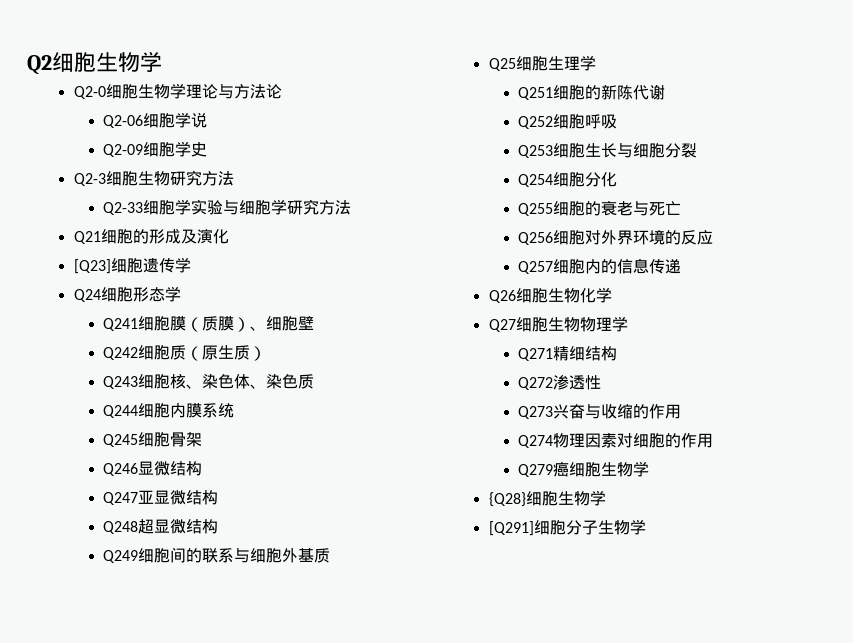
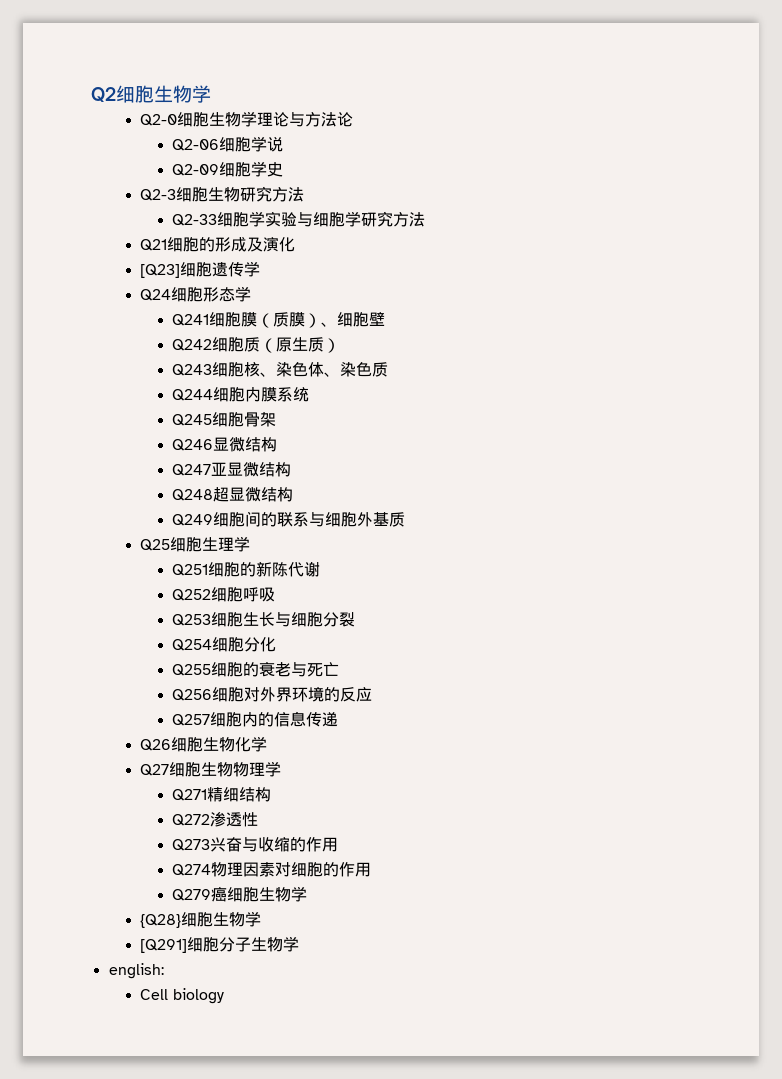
+ english:
+ Cell biology

